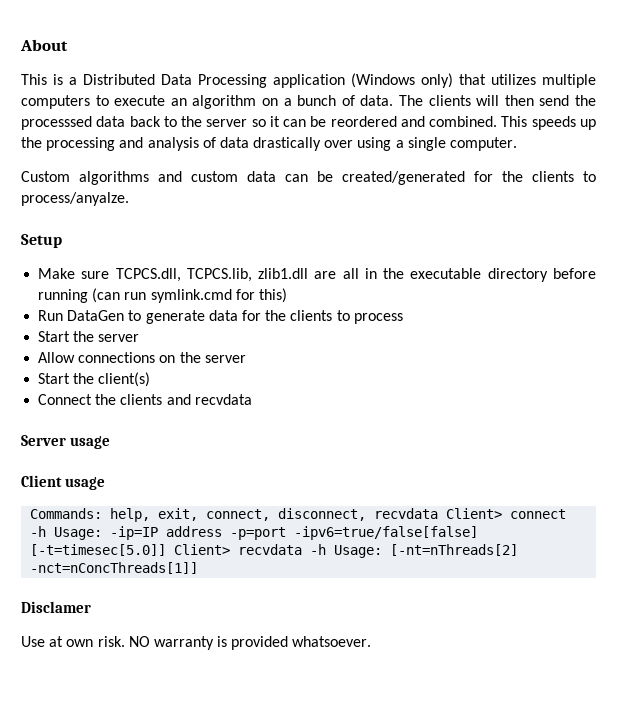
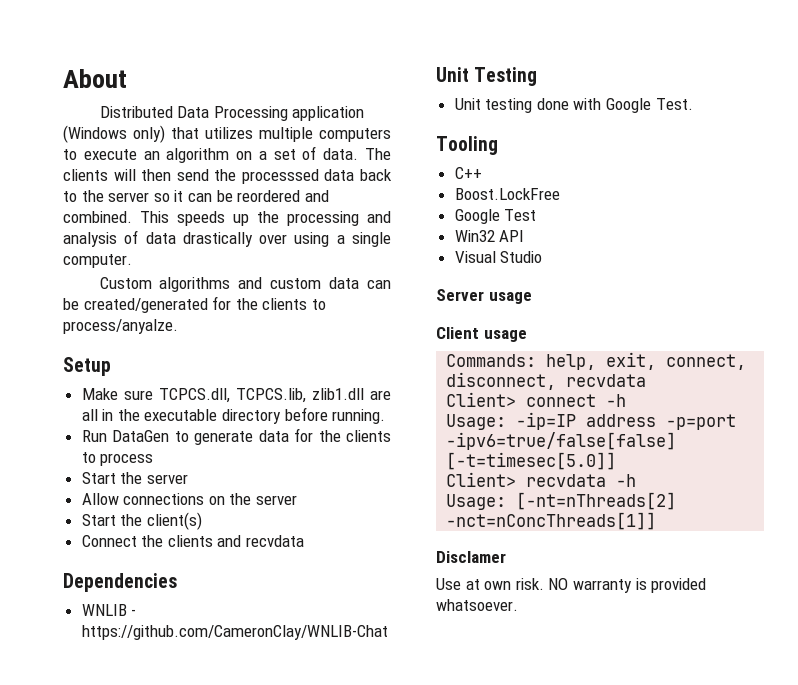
- This is a Distributed Data Processing application (Windows only) that utilizes multiple computers to execute an algorithm on a bunch of data.
+ Distributed Data Processing application (Windows only) that utilizes multiple computers to execute an algorithm on a set of data.
- Make sure TCPCS.dll, TCPCS.lib, zlib1.dll are all in the executable directory before running (can run symlink.cmd for this)
+ Make sure TCPCS.dll, TCPCS.lib, zlib1.dll are all in the executable directory before running.
+ Dependencies
+ WNLIB - https://github.com/CameronClay/WNLIB-Chat
+ Unit Testing
+ Unit testing done with Google Test.
+ Tooling
+ C++
+ Boost.LockFree
+ Google Test
+ Win32 API
+ Visual Studio
- Commands: help, exit, connect, disconnect, recvdata Client> connect -h Usage: -ip=IP address -p=port -ipv6=true/false[false] [-t=timesec[5.0]] Client> recvdata -h Usage: [-nt=nThreads[2] -nct=nConcThreads[1]]
+ Commands: help, exit, connect, disconnect, recvdata
+ Client> connect -h
+ Usage: -ip=IP address -p=port -ipv6=true/false[false] [-t=timesec[5.0]]
+ Client> recvdata -h
+ Usage: [-nt=nThreads[2] -nct=nConcThreads[1]]

